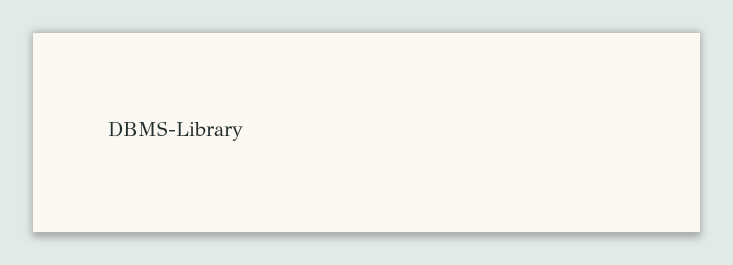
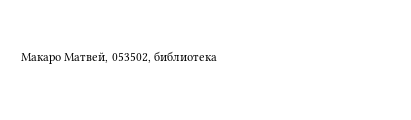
- DBMS-Library
+ Макаро Матвей, 053502, библиотека

